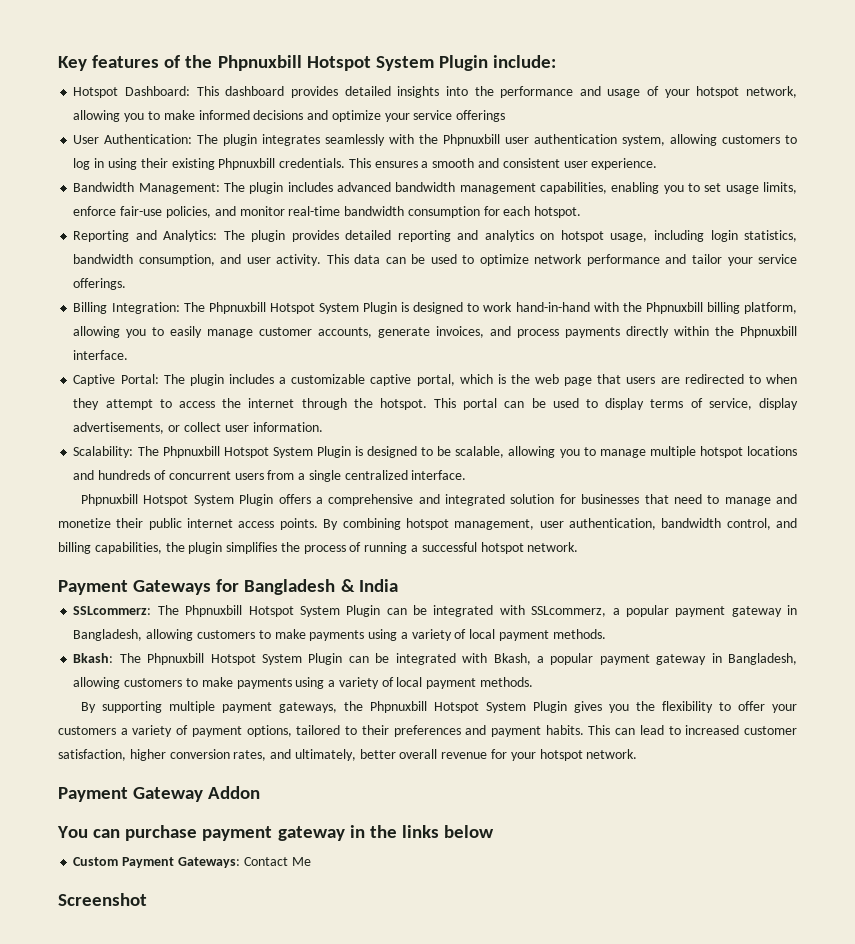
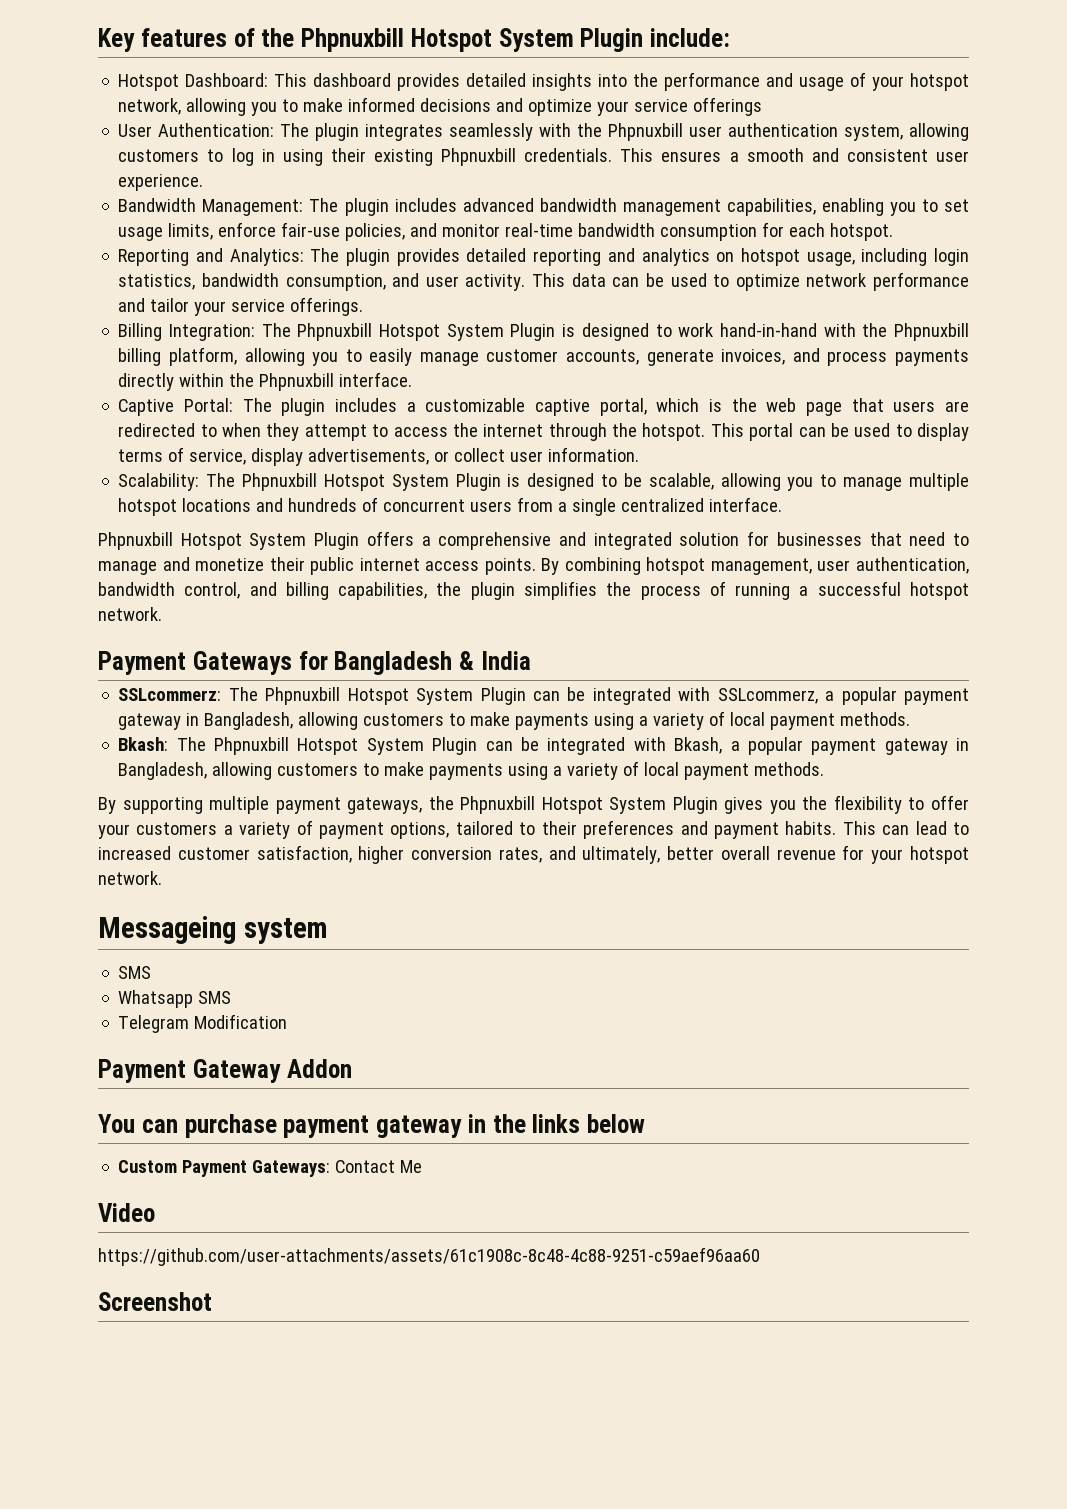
+ Messageing system
+ SMS
+ Whatsapp SMS
+ Telegram Modification
+ Video
+ https://github.com/user-attachments/assets/61c1908c-8c48-4c88-9251-c59aef96aa60

